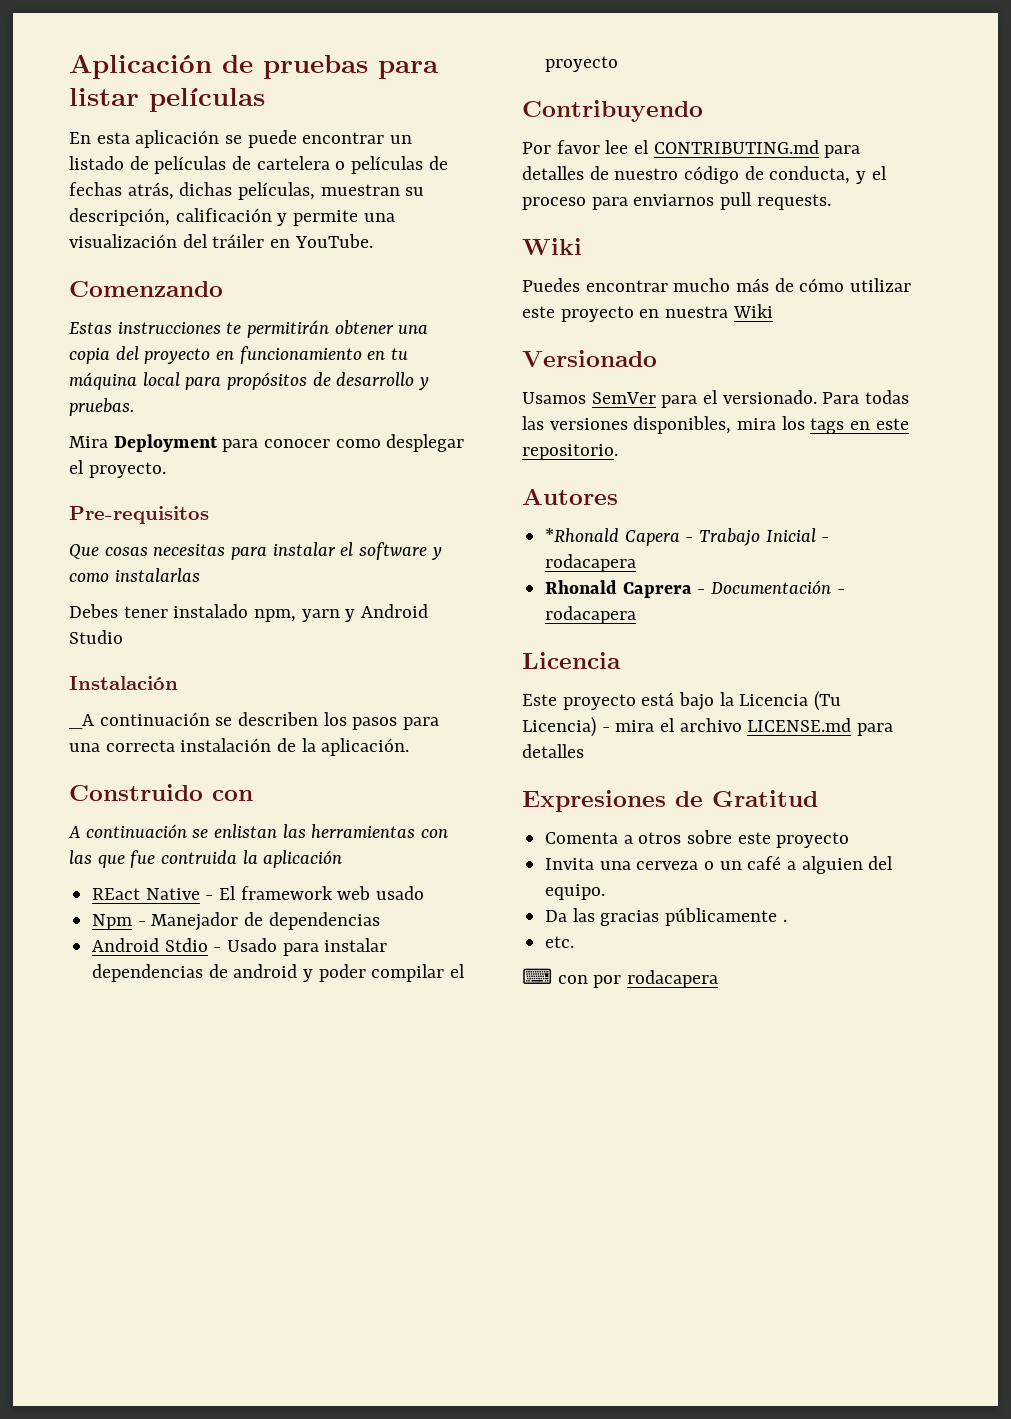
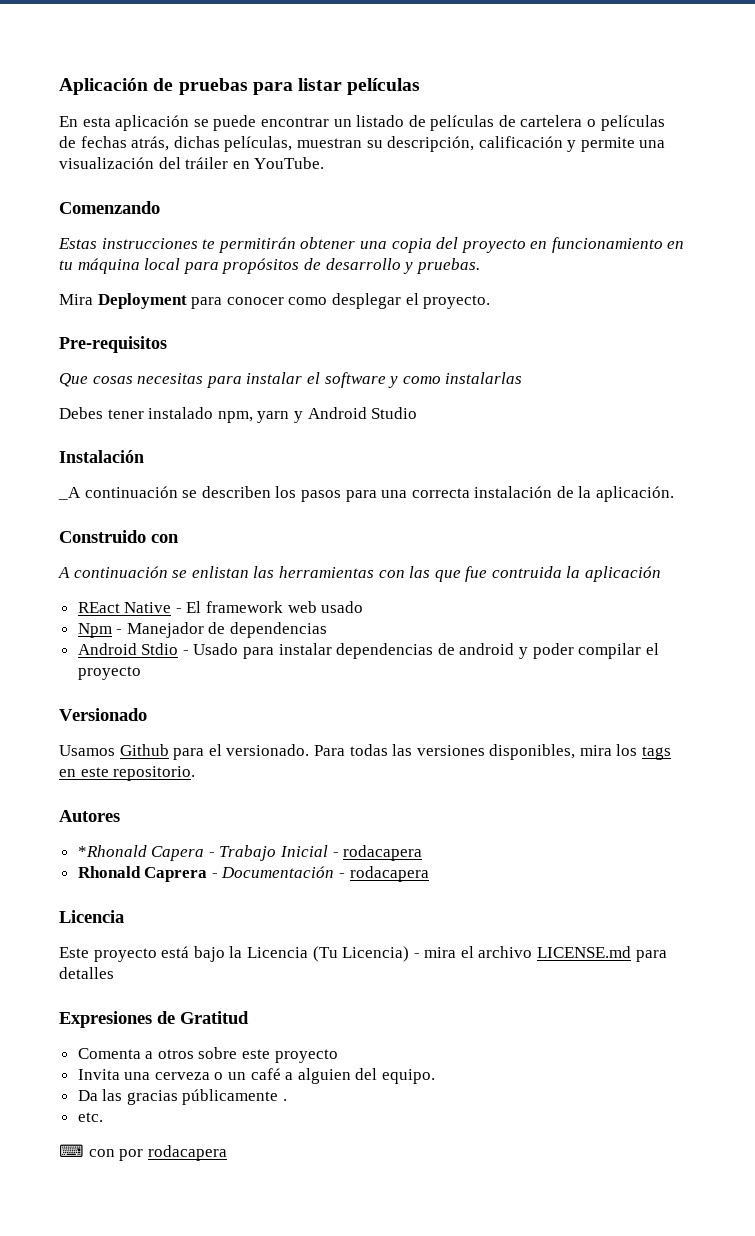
- Contribuyendo
- Por favor lee el CONTRIBUTING.md para detalles de nuestro código de conducta, y el proceso para enviarnos pull requests.
- Wiki
- Puedes encontrar mucho más de cómo utilizar este proyecto en nuestra Wiki
- Usamos SemVer para el versionado.
+ Usamos Github para el versionado.

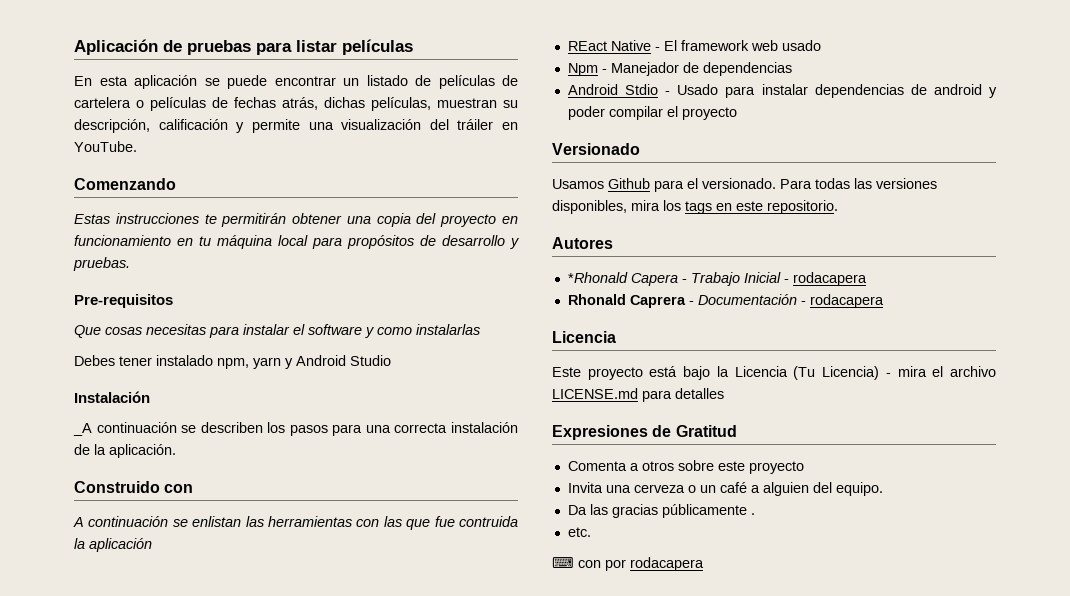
- Mira Deployment para conocer como desplegar el proyecto.

